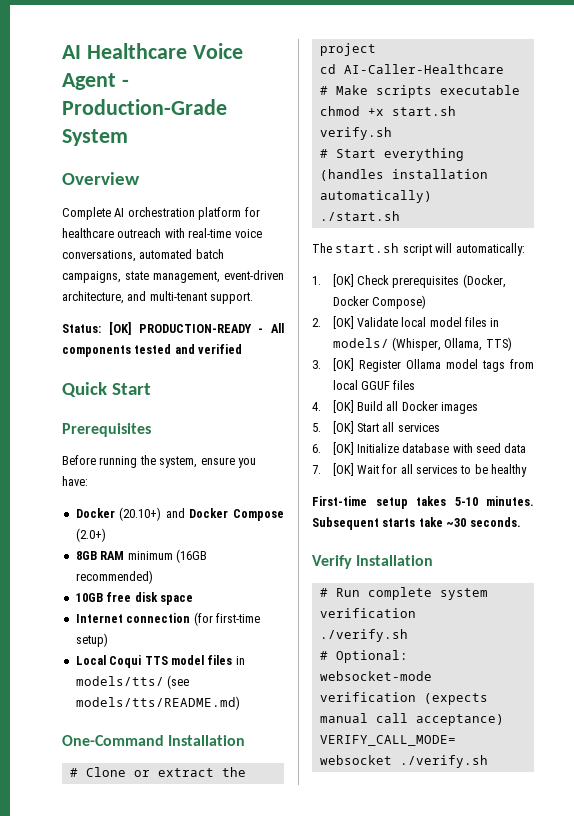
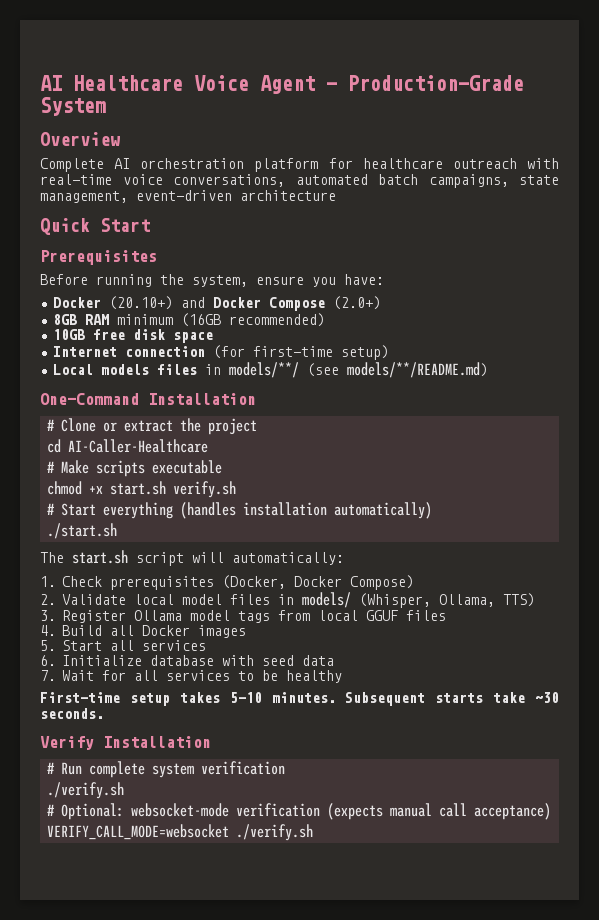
- Complete AI orchestration platform for healthcare outreach with real-time voice conversations, automated batch campaigns, state management, event-driven architecture, and multi-tenant support.
- Status: [OK] PRODUCTION-READY - All components tested and verified
+ Complete AI orchestration platform for healthcare outreach with real-time voice conversations, automated batch campaigns, state management, event-driven architecture
- Local Coqui TTS model files in models/tts/ (see models/tts/README.md)
+ Local models files in models/**/ (see models/**/README.md)
- 1. [OK] Check prerequisites (Docker, Docker Compose)
+ 1. Check prerequisites (Docker, Docker Compose)
- 2. [OK] Validate local model files in models/ (Whisper, Ollama, TTS)
+ 2. Validate local model files in models/ (Whisper, Ollama, TTS)
- 3. [OK] Register Ollama model tags from local GGUF files
+ 3. Register Ollama model tags from local GGUF files
- 4. [OK] Build all Docker images
+ 4. Build all Docker images
- 5. [OK] Start all services
+ 5. Start all services
- 6. [OK] Initialize database with seed data
+ 6. Initialize database with seed data
- 7. [OK] Wait for all services to be healthy
+ 7. Wait for all services to be healthy

